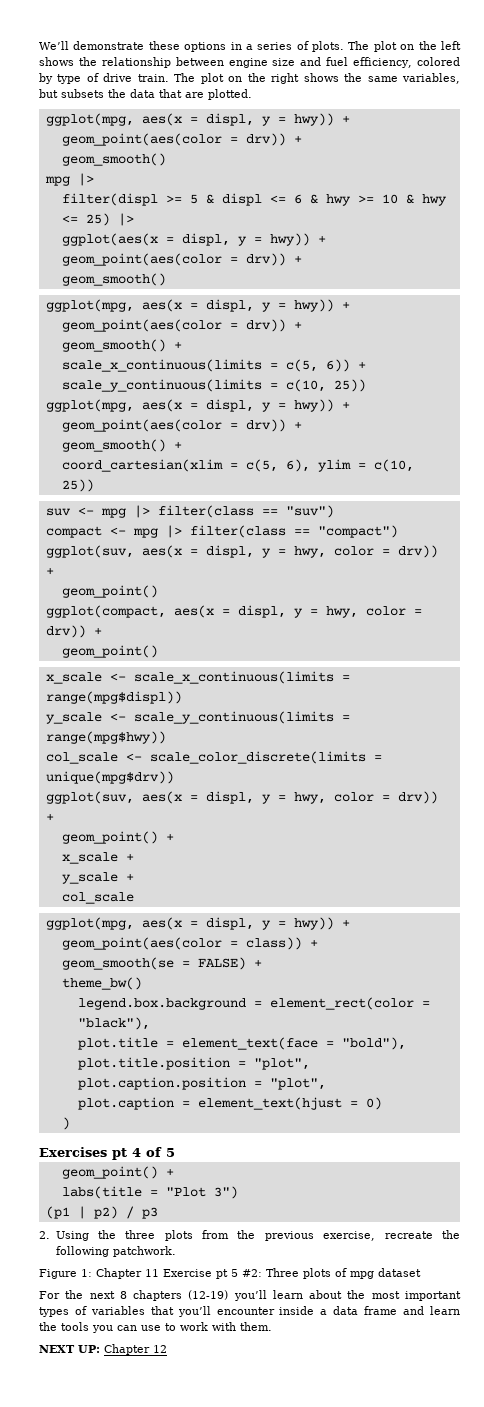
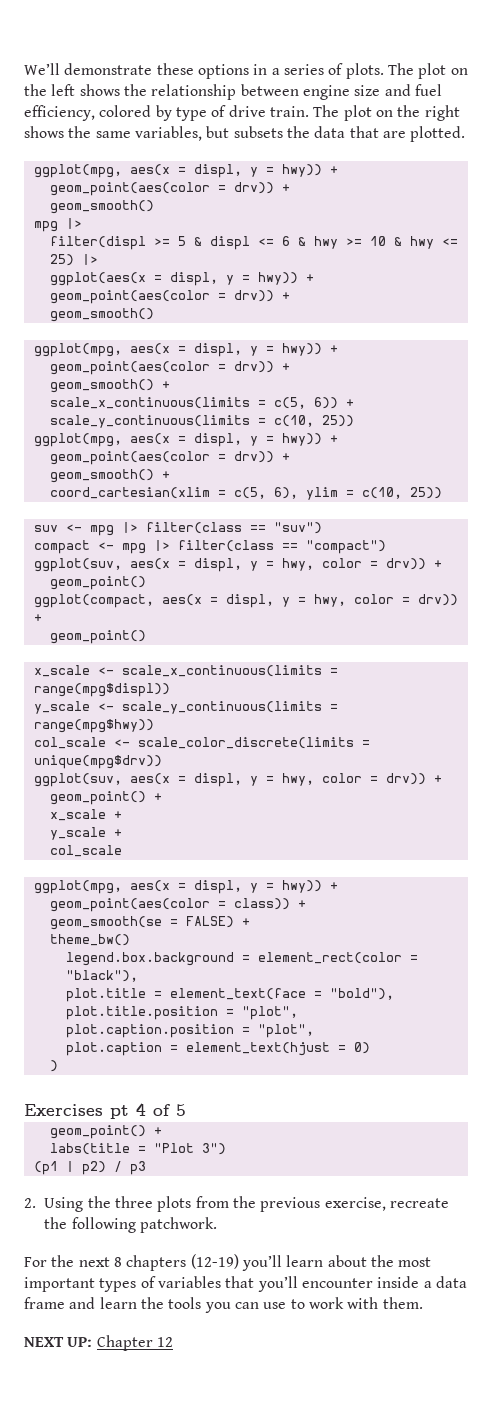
- Figure 1: Chapter 11 Exercise pt 5 #2: Three plots of mpg dataset

